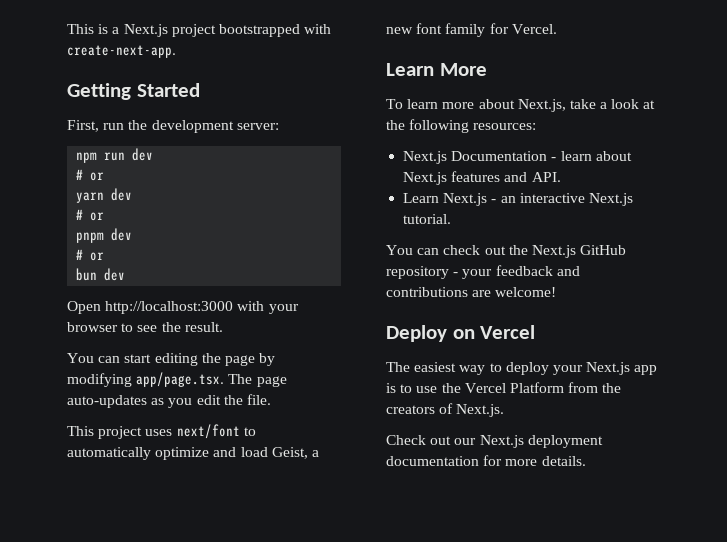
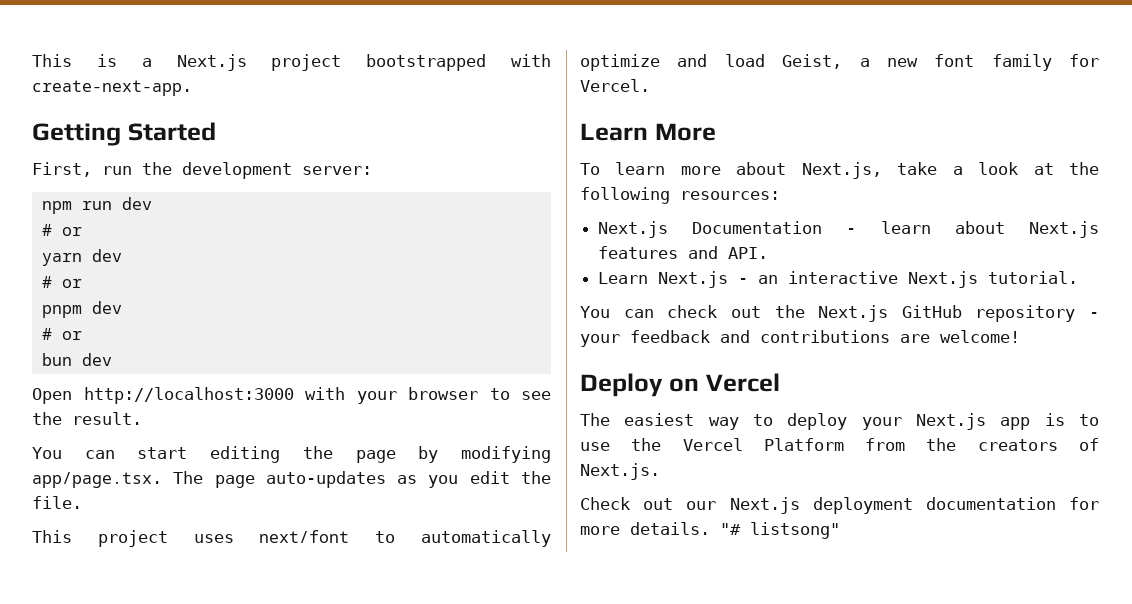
+ "# listsong"

